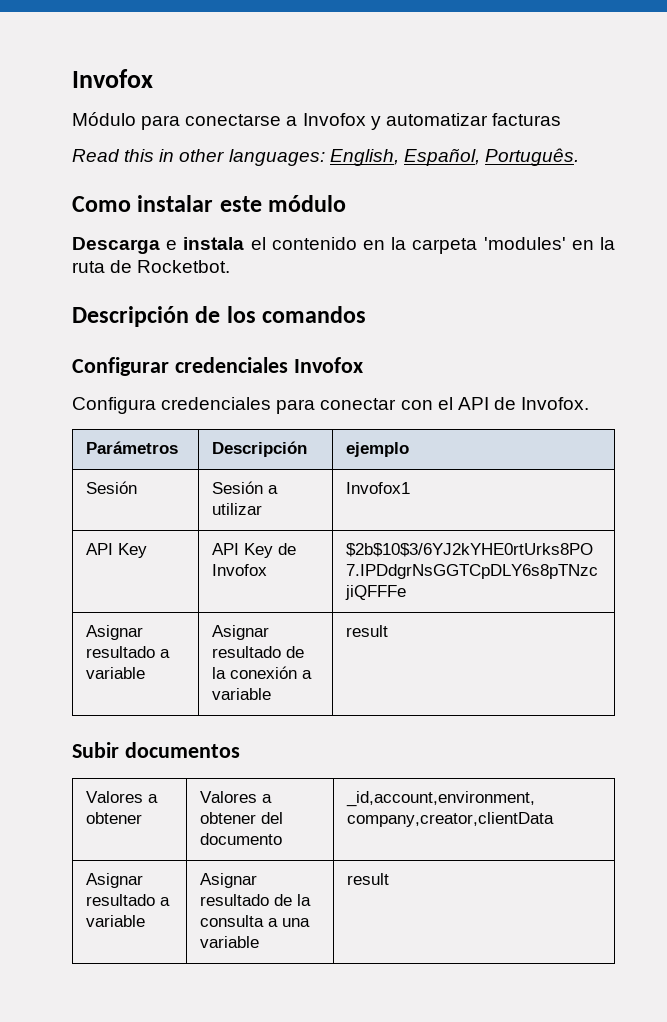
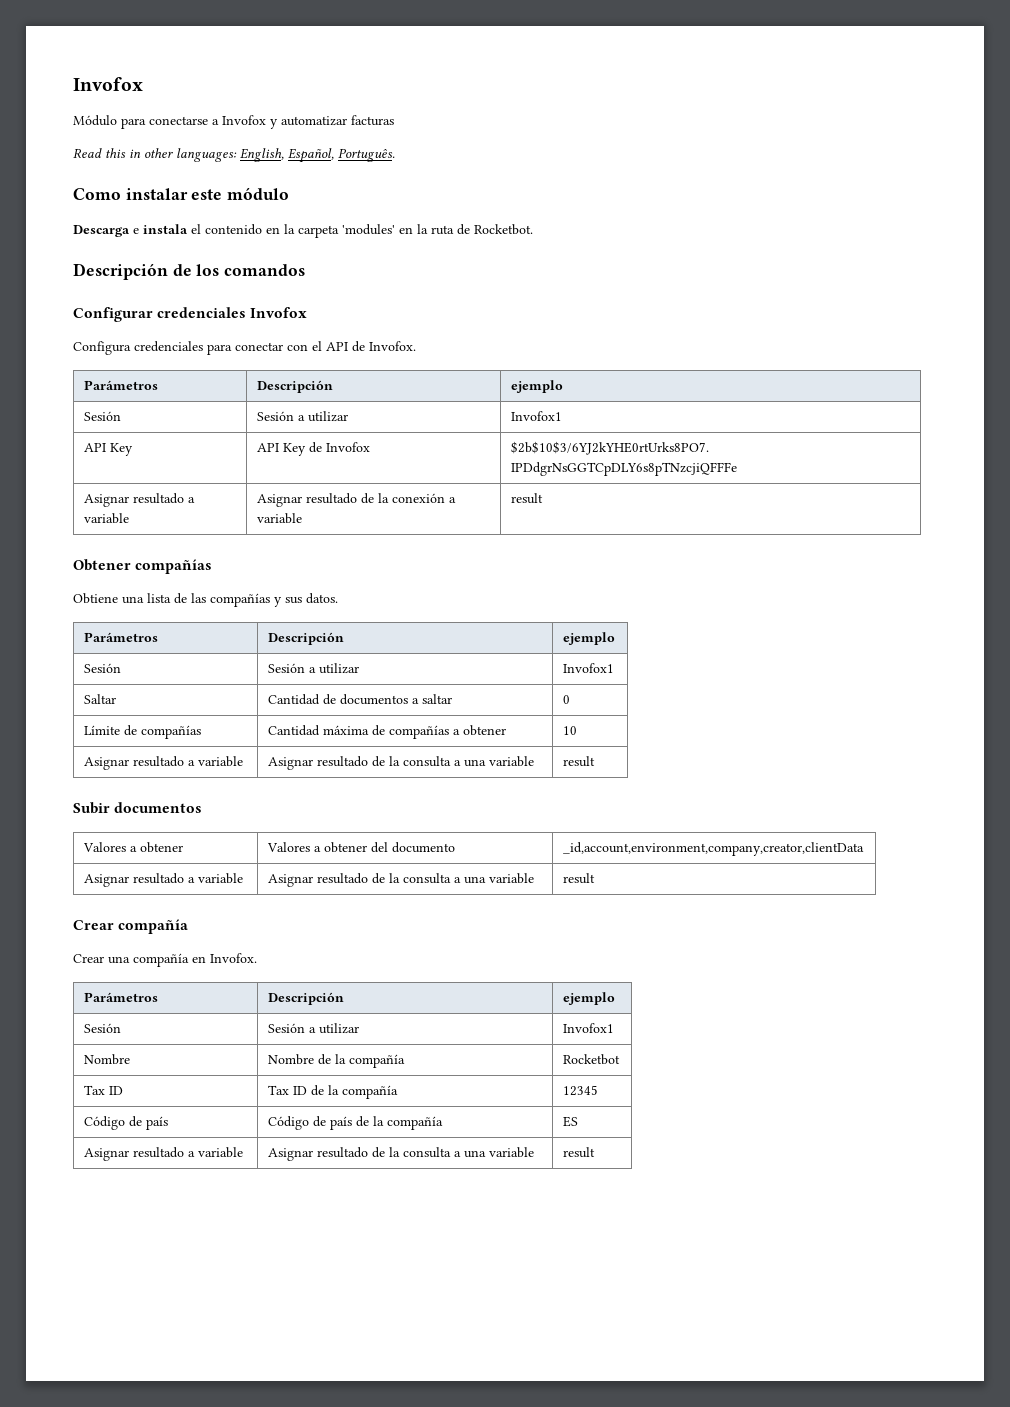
+ Obtener compañías
+ Obtiene una lista de las compañías y sus datos.
+ Parámetros | Descripción | ejemplo
+ Sesión | Sesión a utilizar | Invofox1
+ Saltar | Cantidad de documentos a saltar | 0
+ Límite de compañías | Cantidad máxima de compañías a obtener | 10
+ Asignar resultado a variable | Asignar resultado de la consulta a una variable | result
+ Crear compañía
+ Crear una compañía en Invofox.
+ Parámetros | Descripción | ejemplo
+ Sesión | Sesión a utilizar | Invofox1
+ Nombre | Nombre de la compañía | Rocketbot
+ Tax ID | Tax ID de la compañía | 12345
+ Código de país | Código de país de la compañía | ES
+ Asignar resultado a variable | Asignar resultado de la consulta a una variable | result

